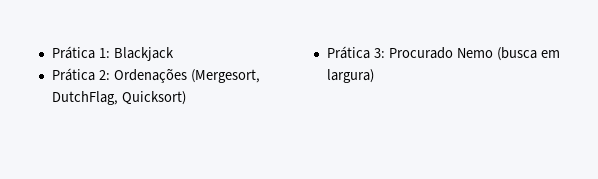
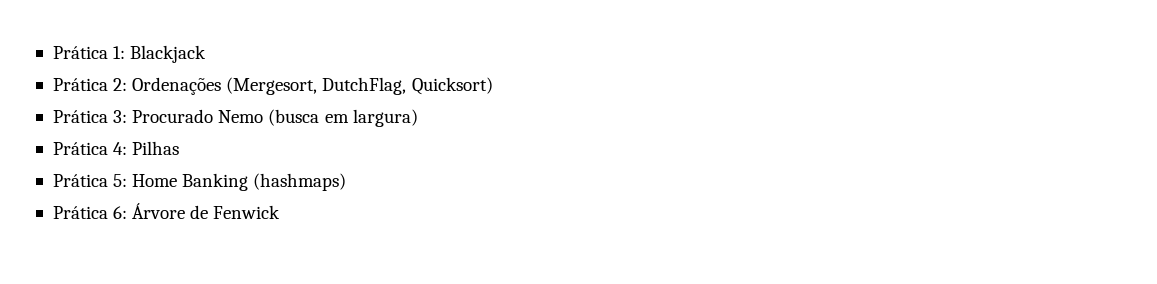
+ Prática 4: Pilhas
+ Prática 5: Home Banking (hashmaps)
+ Prática 6: Árvore de Fenwick

